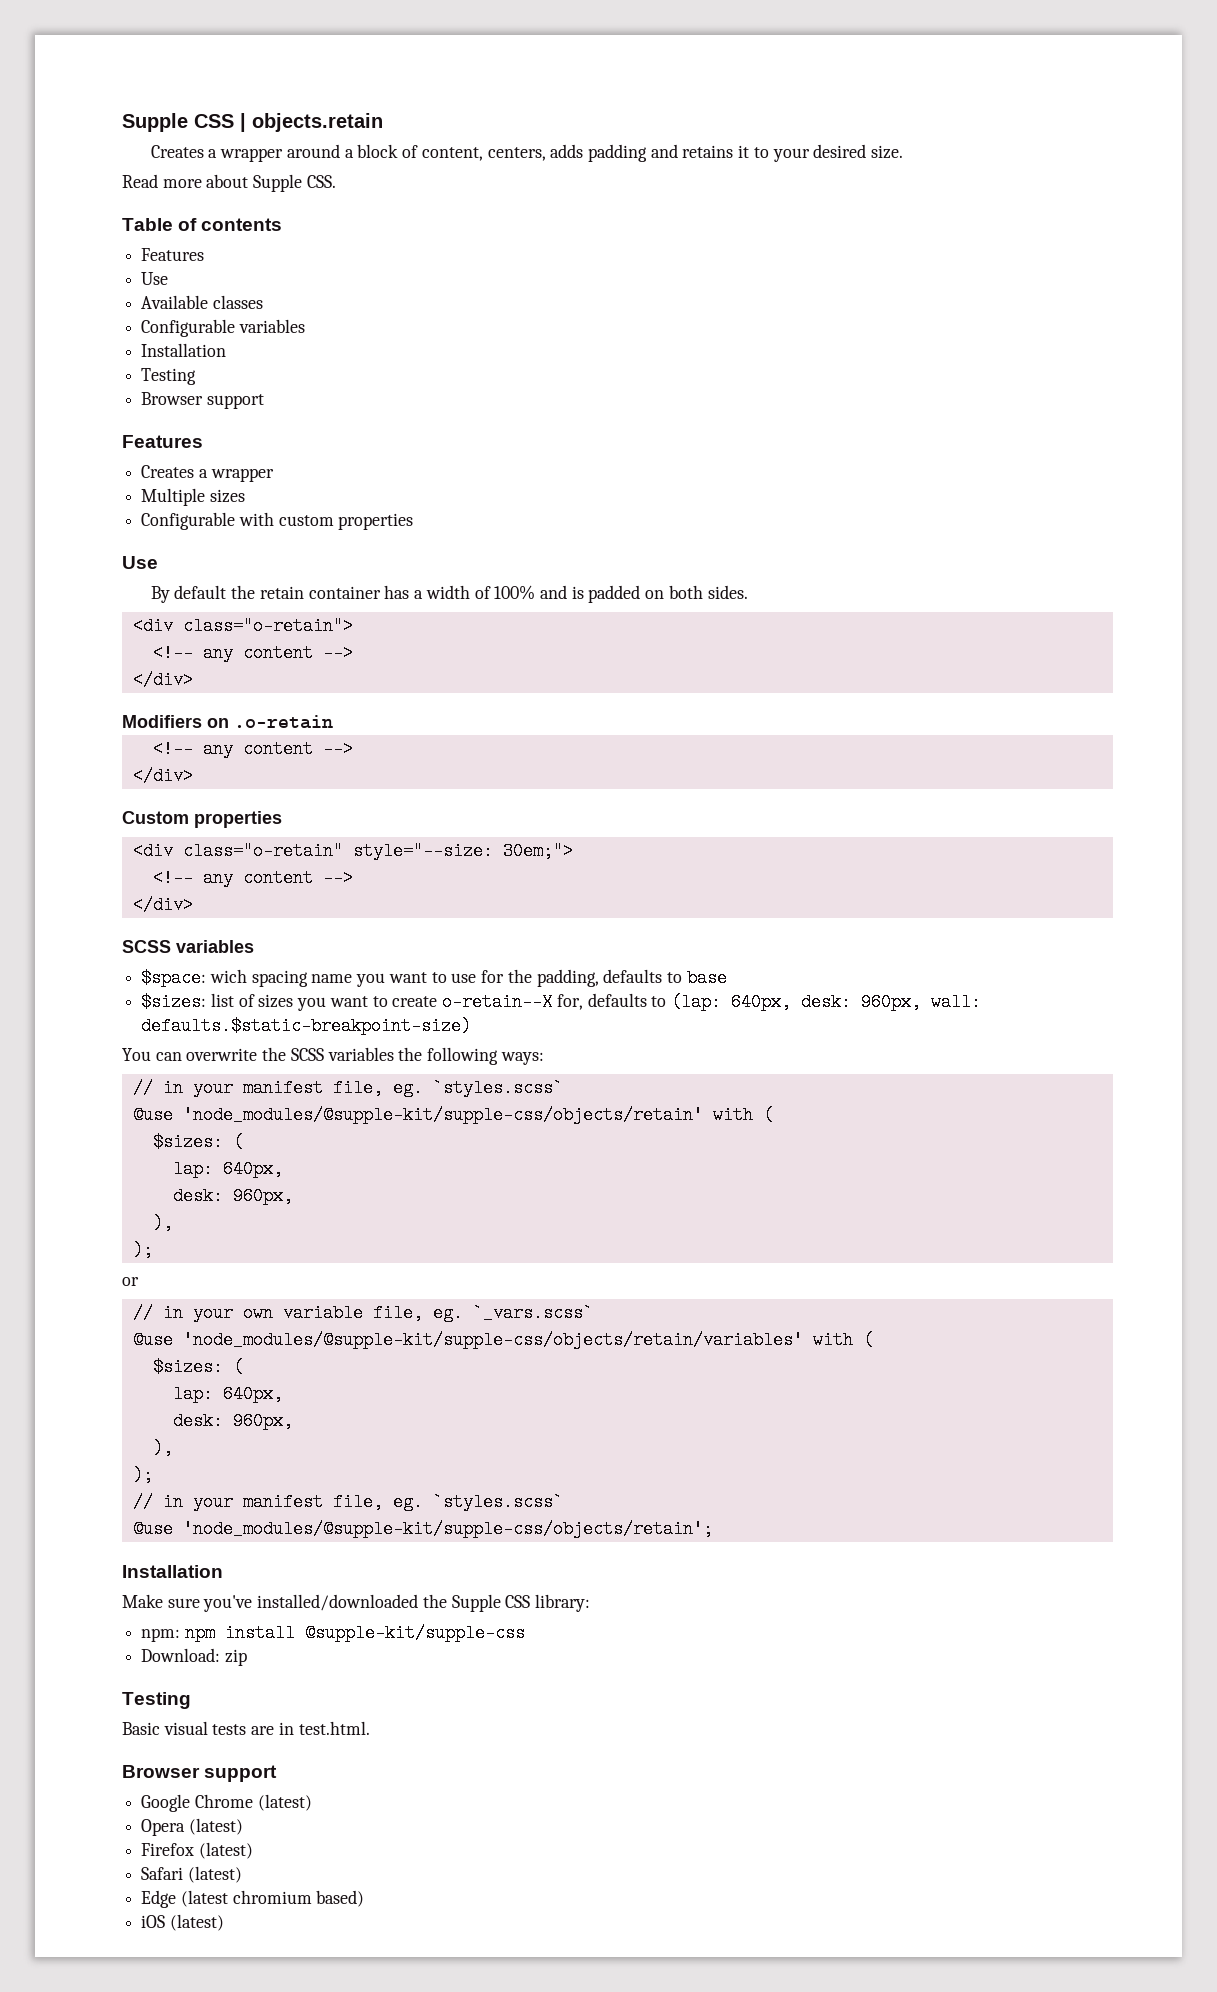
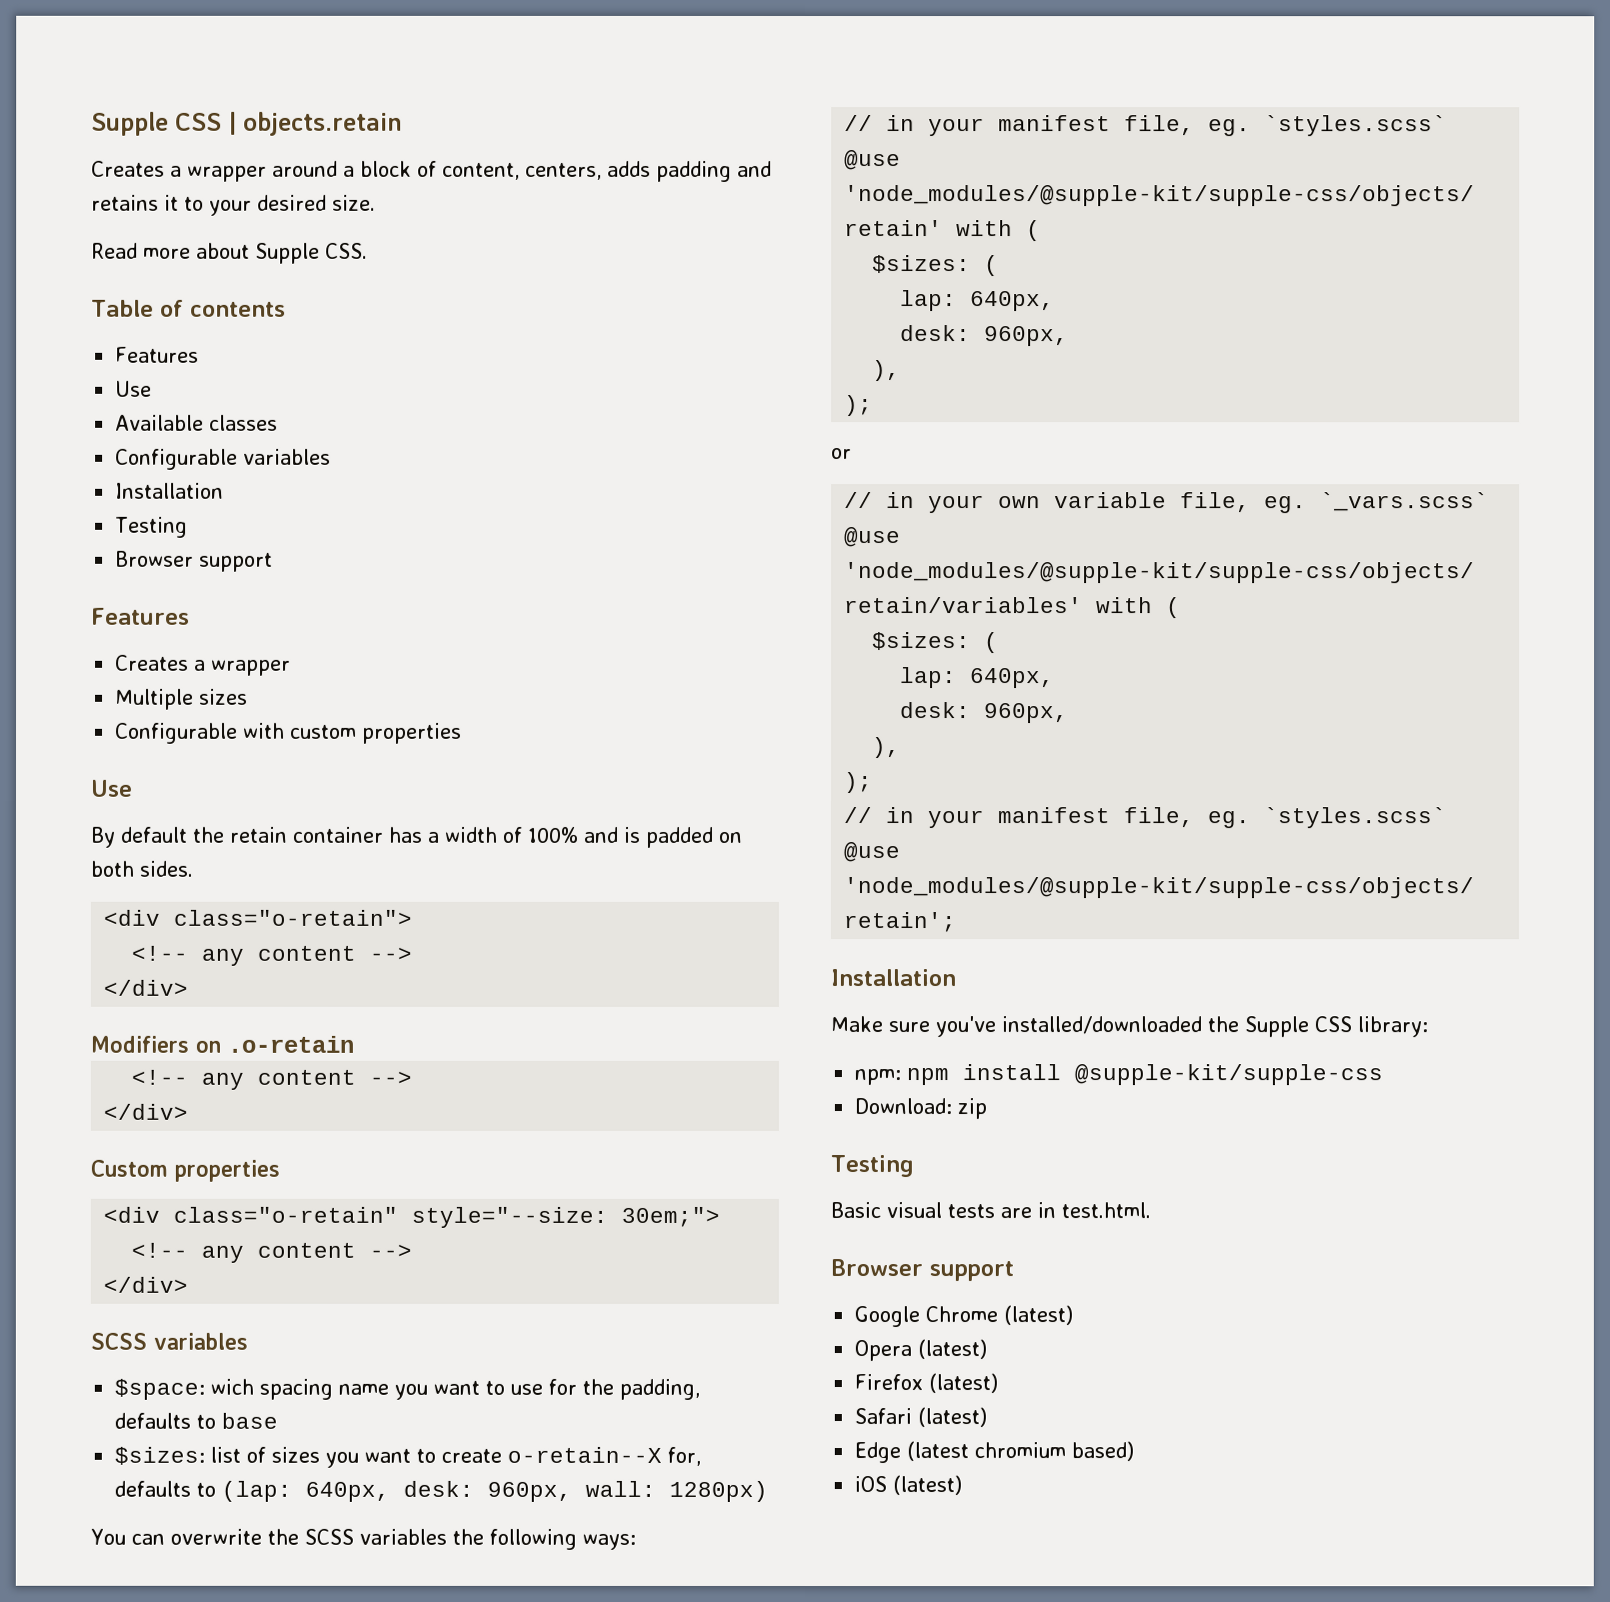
- $sizes: list of sizes you want to create o-retain--X for, defaults to (lap: 640px, desk: 960px, wall: defaults.$static-breakpoint-size)
+ $sizes: list of sizes you want to create o-retain--X for, defaults to (lap: 640px, desk: 960px, wall: 1280px)

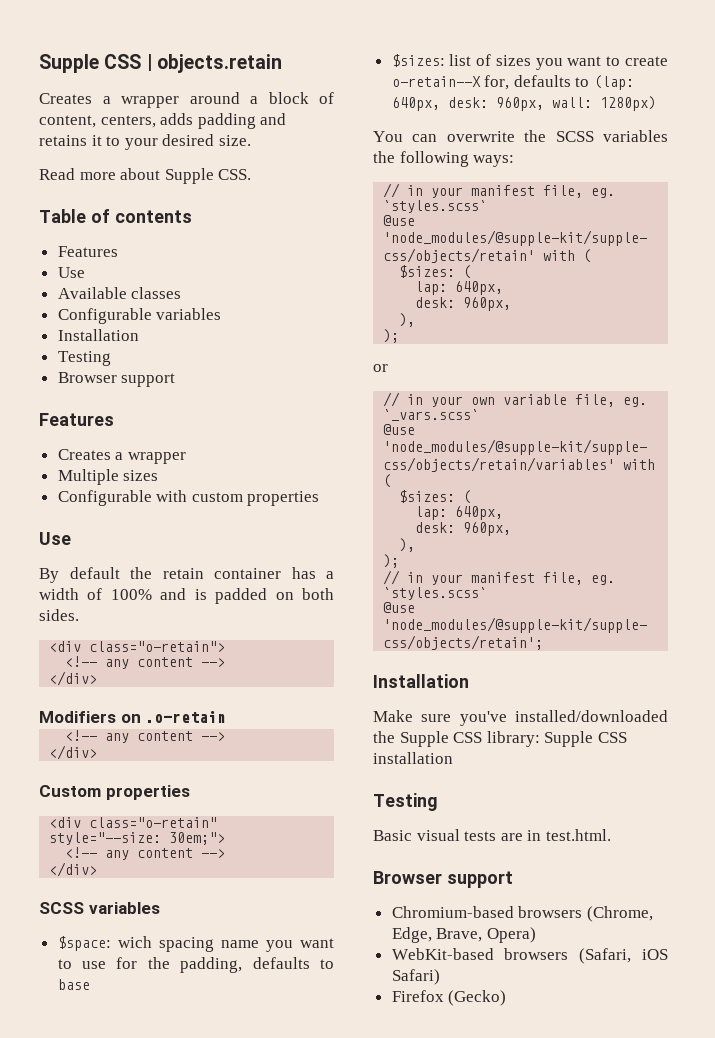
- Make sure you've installed/downloaded the Supple CSS library:
- npm: npm install @supple-kit/supple-css
- Download: zip
+ Make sure you've installed/downloaded the Supple CSS library: Supple CSS installation
- Google Chrome (latest)
- Opera (latest)
- Firefox (latest)
- Safari (latest)
- Edge (latest chromium based)
- iOS (latest)
+ Chromium-based browsers (Chrome, Edge, Brave, Opera)
+ WebKit-based browsers (Safari, iOS Safari)
+ Firefox (Gecko)

